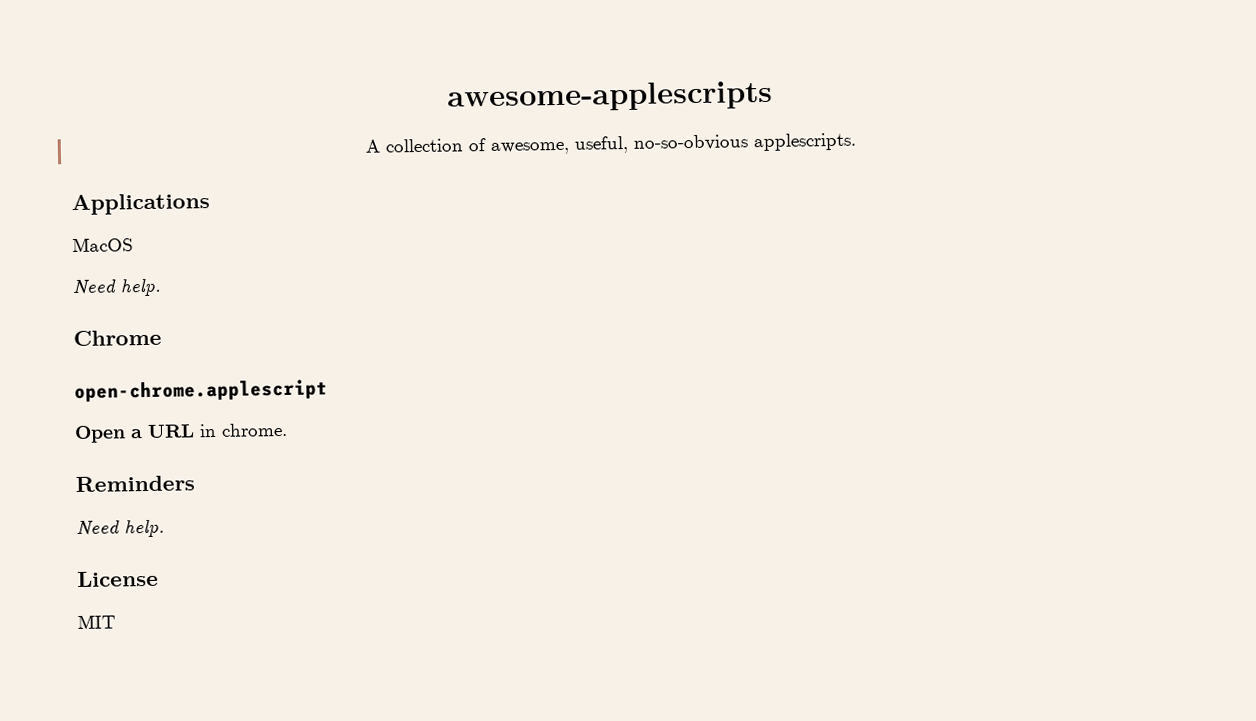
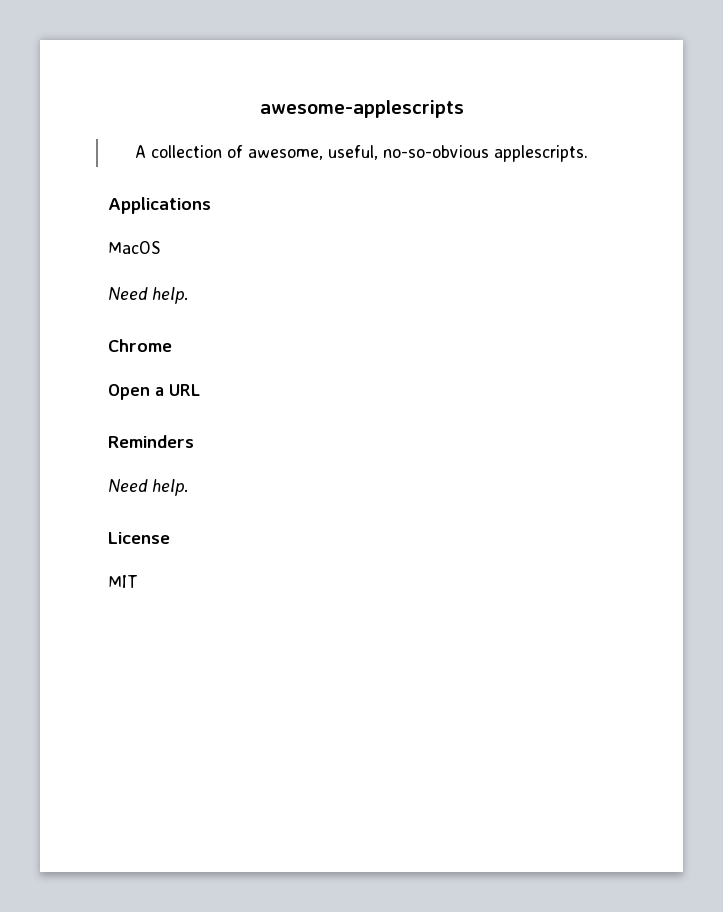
- open-chrome.applescript
- Open a URL in chrome.
+ Open a URL

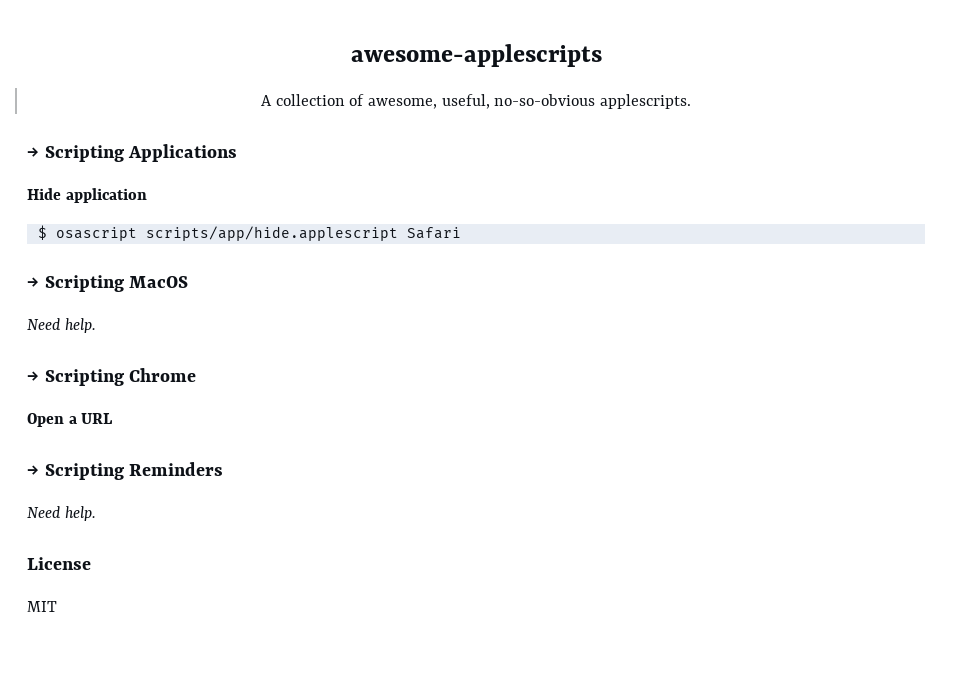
- Applications
+ → Scripting Applications
- MacOS
+ Hide application
+ $ osascript scripts/app/hide.applescript Safari
+ → Scripting MacOS
- Chrome
+ → Scripting Chrome
- Reminders
+ → Scripting Reminders

